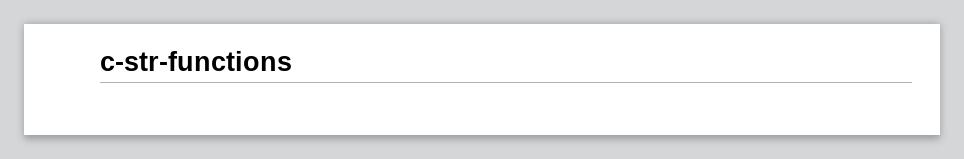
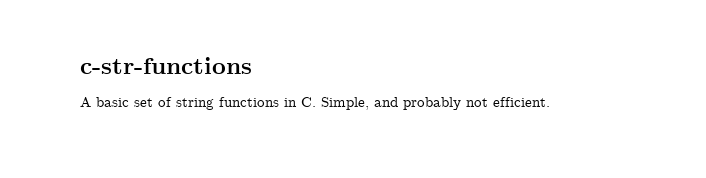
+ A basic set of string functions in C. Simple, and probably not efficient.

